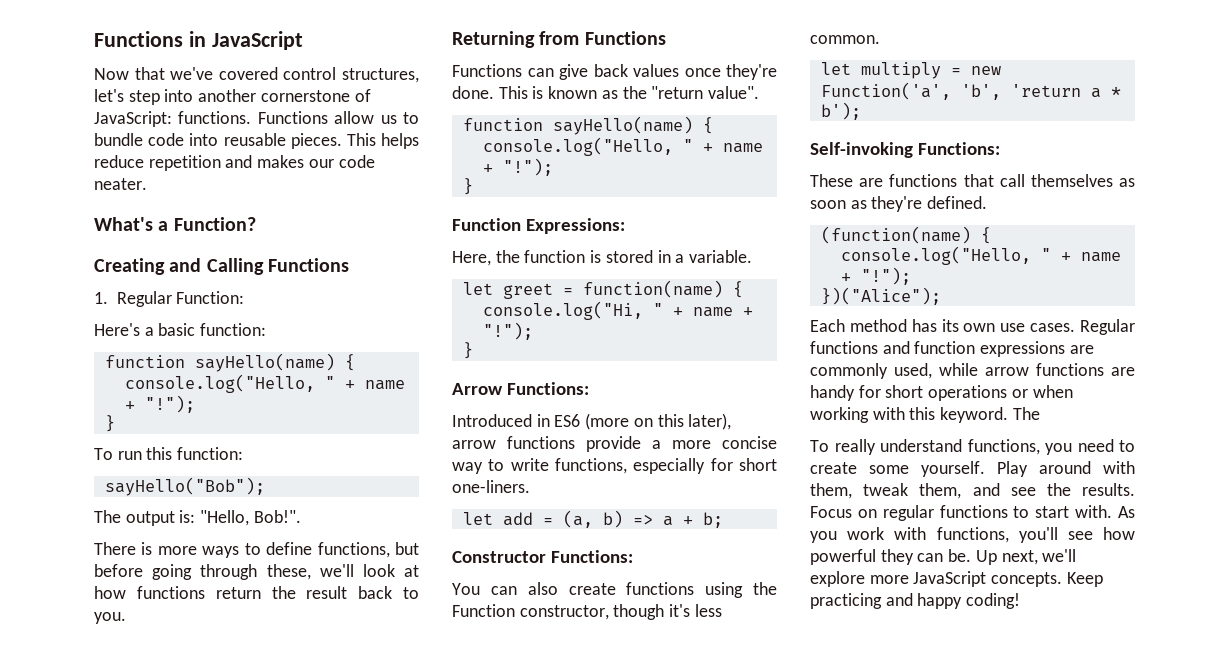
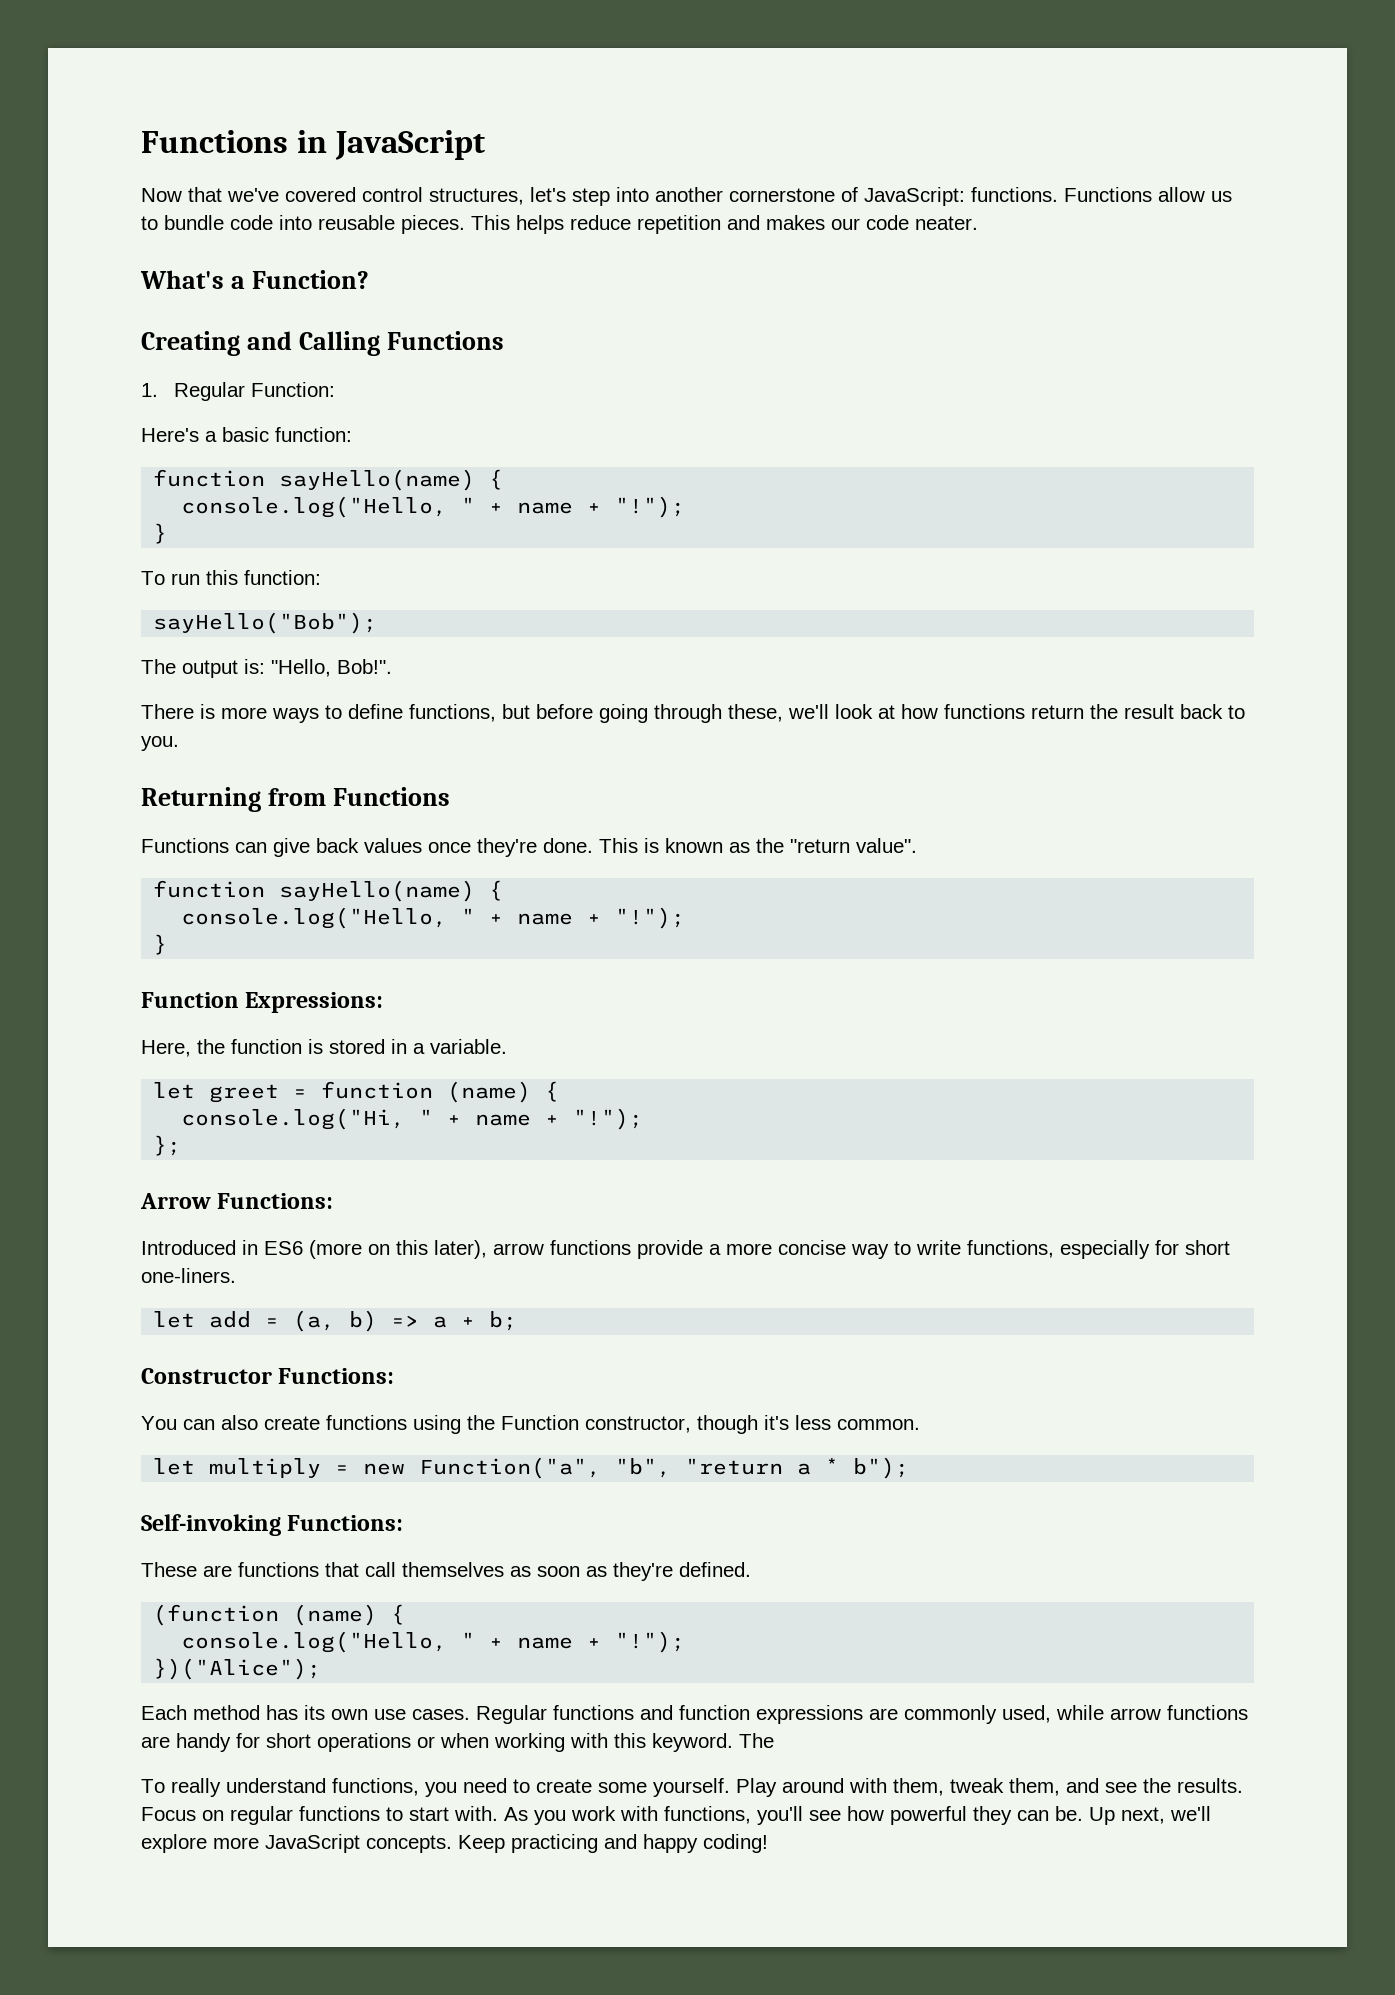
- let greet = function(name) {
+ let greet = function (name) {
  console.log("Hi, " + name + "!");
- }
+ };
- let multiply = new Function('a', 'b', 'return a * b');
+ let multiply = new Function("a", "b", "return a * b");
- (function(name) {
+ (function (name) {

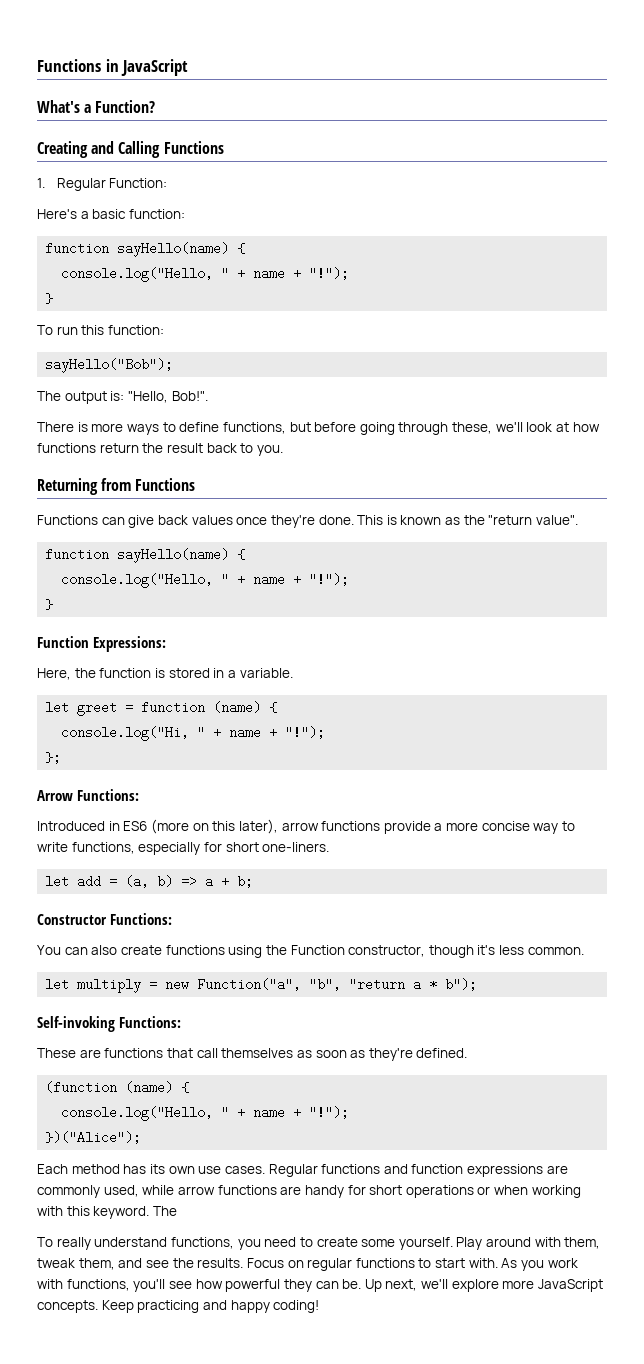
- Now that we've covered control structures, let's step into another cornerstone of JavaScript: functions. Functions allow us to bundle code into reusable pieces. This helps reduce repetition and makes our code neater.

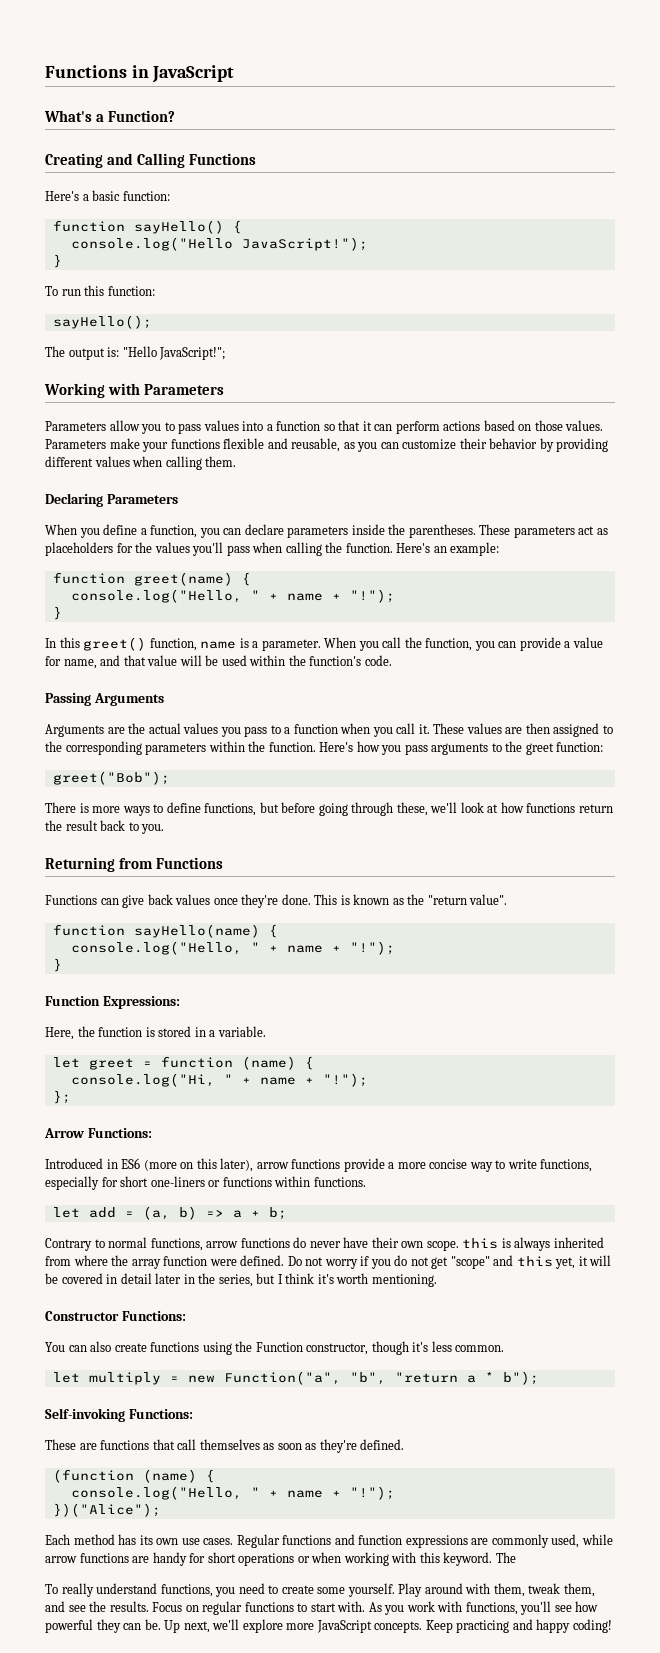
- 1. Regular Function:
  Here's a basic function:
- function sayHello(name) {
+ function sayHello() {
+ console.log("Hello JavaScript!");
+ }
+ To run this function:
+ sayHello();
+ The output is: "Hello JavaScript!";
+ Working with Parameters
+ Parameters allow you to pass values into a function so that it can perform actions based on those values. Parameters make your functions flexible and reusable, as you can customize their behavior by providing different values when calling them.
+ Declaring Parameters
+ When you define a function, you can declare parameters inside the parentheses. These parameters act as placeholders for the values you'll pass when calling the function. Here's an example:
+ function greet(name) {
  console.log("Hello, " + name + "!");
  }
- To run this function:
- sayHello("Bob");
- The output is: "Hello, Bob!".
+ In this greet() function, name is a parameter. When you call the function, you can provide a value for name, and that value will be used within the function's code.
+ Passing Arguments
+ Arguments are the actual values you pass to a function when you call it. These values are then assigned to the corresponding parameters within the function. Here's how you pass arguments to the greet function:
+ greet("Bob");
- Introduced in ES6 (more on this later), arrow functions provide a more concise way to write functions, especially for short one-liners.
+ Introduced in ES6 (more on this later), arrow functions provide a more concise way to write functions, especially for short one-liners or functions within functions.
+ Contrary to normal functions, arrow functions do never have their own scope. this is always inherited from where the array function were defined. Do not worry if you do not get "scope" and this yet, it will be covered in detail later in the series, but I think it's worth mentioning.

